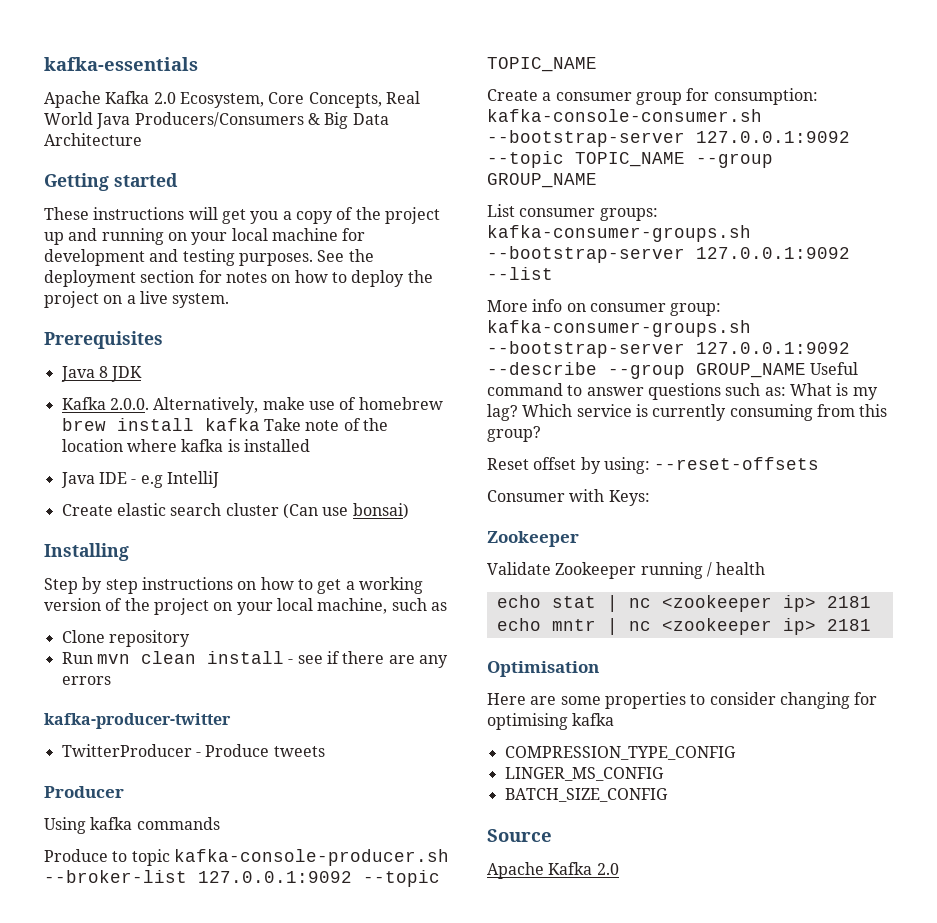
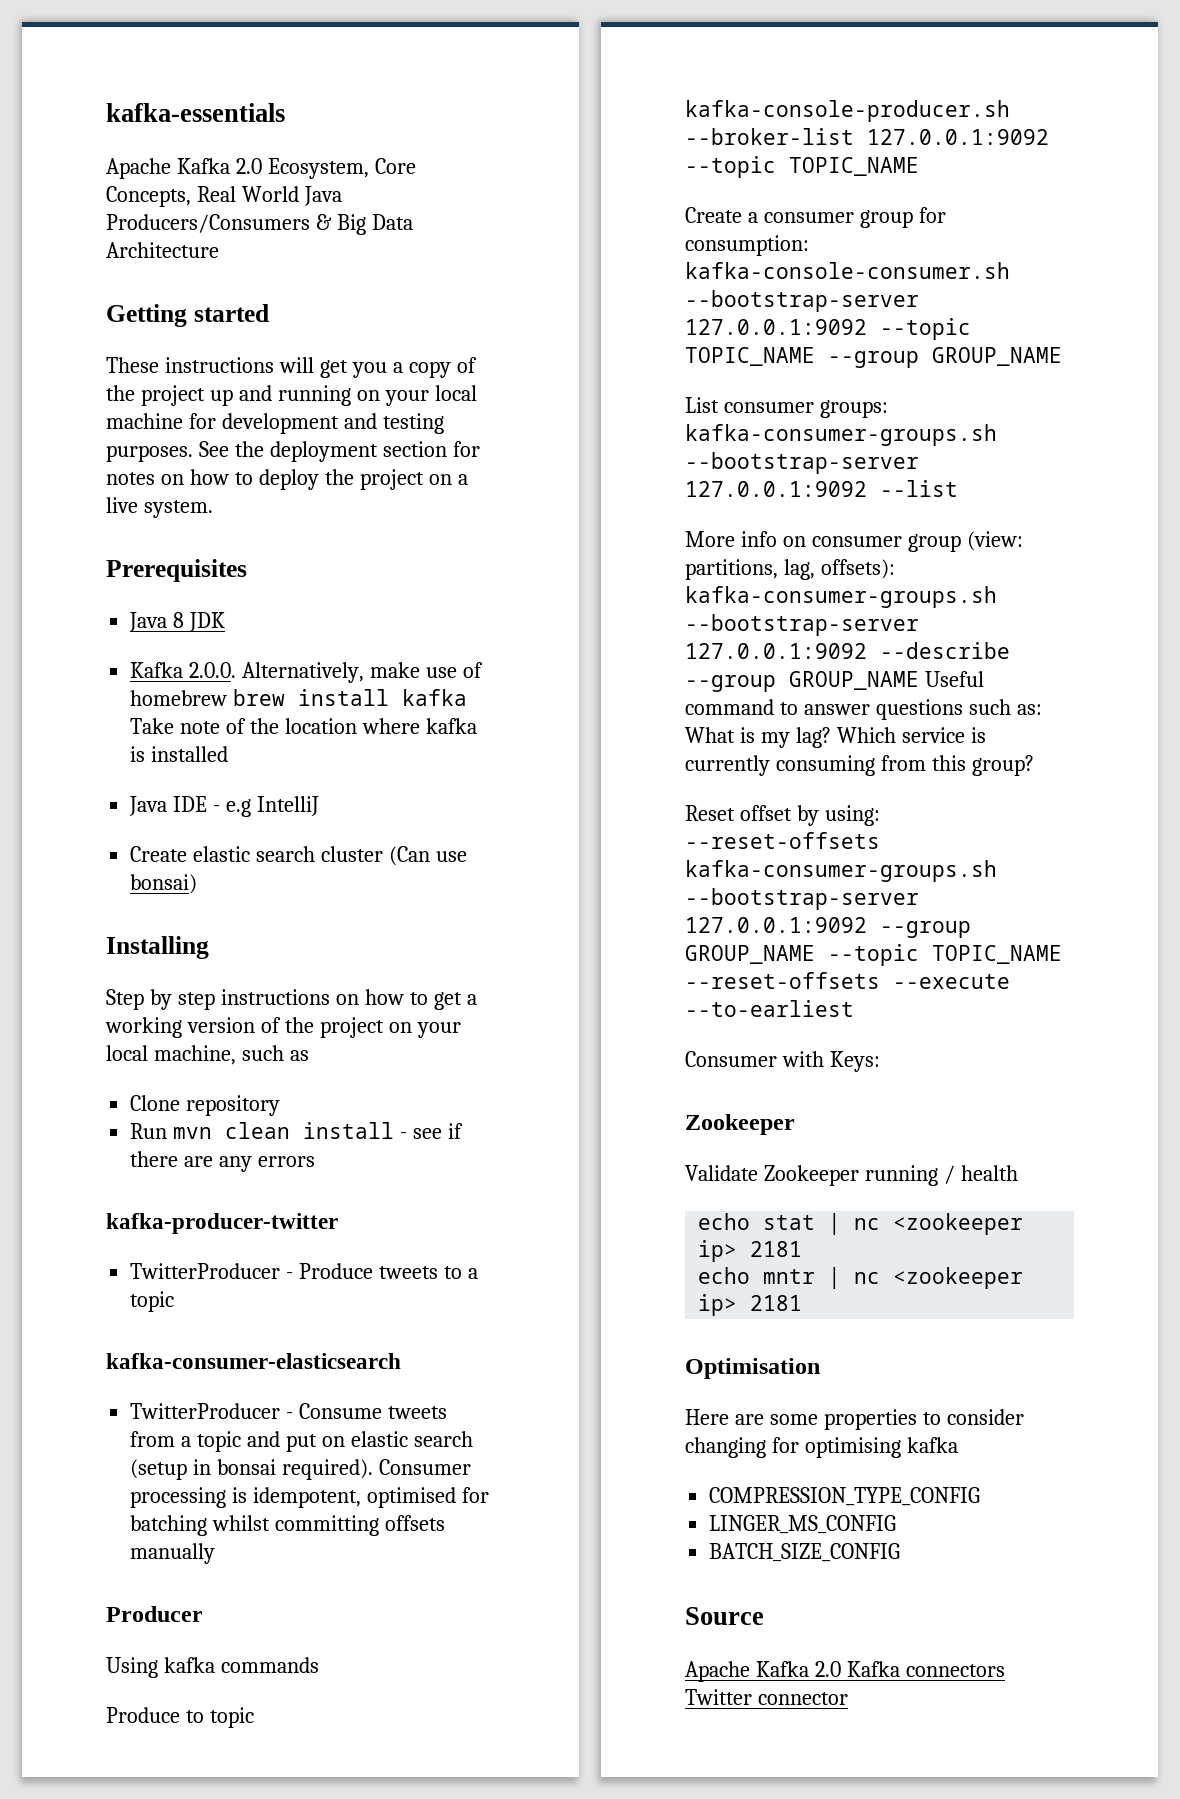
- TwitterProducer - Produce tweets
+ TwitterProducer - Produce tweets to a topic
+ kafka-consumer-elasticsearch
+ TwitterProducer - Consume tweets from a topic and put on elastic search (setup in bonsai required). Consumer processing is idempotent, optimised for batching whilst committing offsets manually
- More info on consumer group: kafka-consumer-groups.sh --bootstrap-server 127.0.0.1:9092 --describe --group GROUP_NAME Useful command to answer questions such as: What is my lag?
+ More info on consumer group (view: partitions, lag, offsets): kafka-consumer-groups.sh --bootstrap-server 127.0.0.1:9092 --describe --group GROUP_NAME Useful command to answer questions such as: What is my lag?
- Reset offset by using: --reset-offsets
+ Reset offset by using: --reset-offsets kafka-consumer-groups.sh --bootstrap-server 127.0.0.1:9092 --group GROUP_NAME --topic TOPIC_NAME --reset-offsets --execute --to-earliest
  Source
- Apache Kafka 2.0
+ Apache Kafka 2.0 Kafka connectors Twitter connector

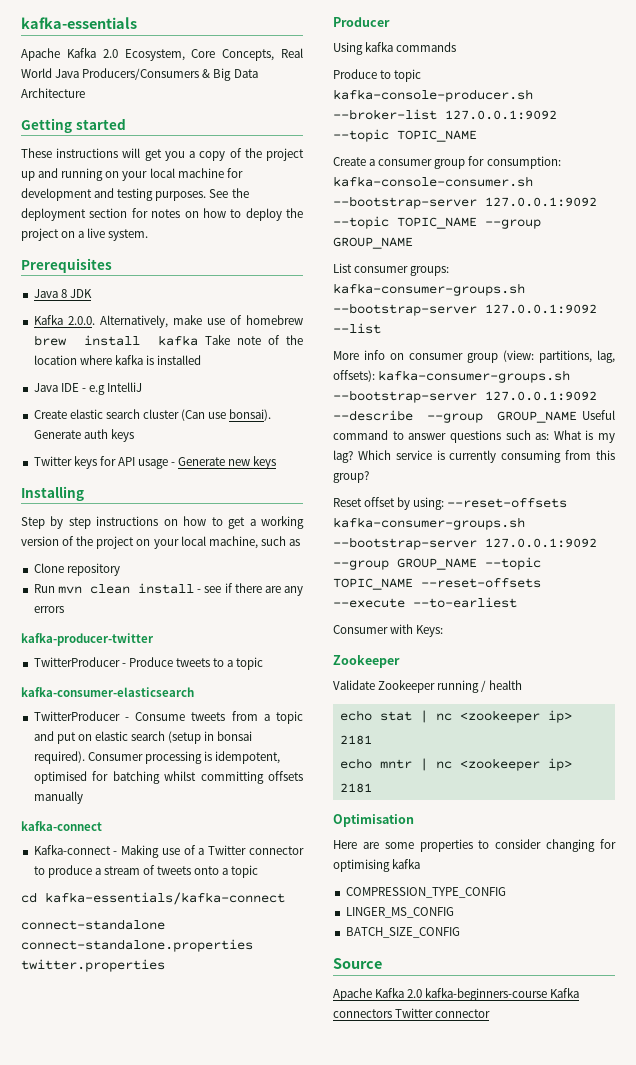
- Create elastic search cluster (Can use bonsai)
+ Create elastic search cluster (Can use bonsai). Generate auth keys
+ Twitter keys for API usage - Generate new keys
+ kafka-connect
+ Kafka-connect - Making use of a Twitter connector to produce a stream of tweets onto a topic
+ cd kafka-essentials/kafka-connect
+ connect-standalone connect-standalone.properties twitter.properties
- Apache Kafka 2.0 Kafka connectors Twitter connector
+ Apache Kafka 2.0 kafka-beginners-course Kafka connectors Twitter connector

